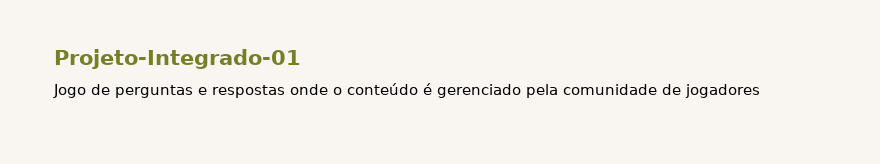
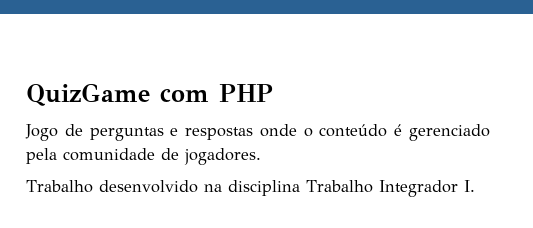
- Projeto-Integrado-01
+ QuizGame com PHP
- Jogo de perguntas e respostas onde o conteúdo é gerenciado pela comunidade de jogadores
+ Jogo de perguntas e respostas onde o conteúdo é gerenciado pela comunidade de jogadores.
+ Trabalho desenvolvido na disciplina Trabalho Integrador I.

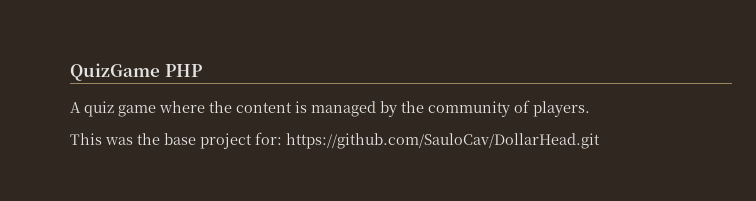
- QuizGame com PHP
+ QuizGame PHP
- Jogo de perguntas e respostas onde o conteúdo é gerenciado pela comunidade de jogadores.
- Trabalho desenvolvido na disciplina Trabalho Integrador I.
+ A quiz game where the content is managed by the community of players.
+ This was the base project for: https://github.com/SauloCav/DollarHead.git

